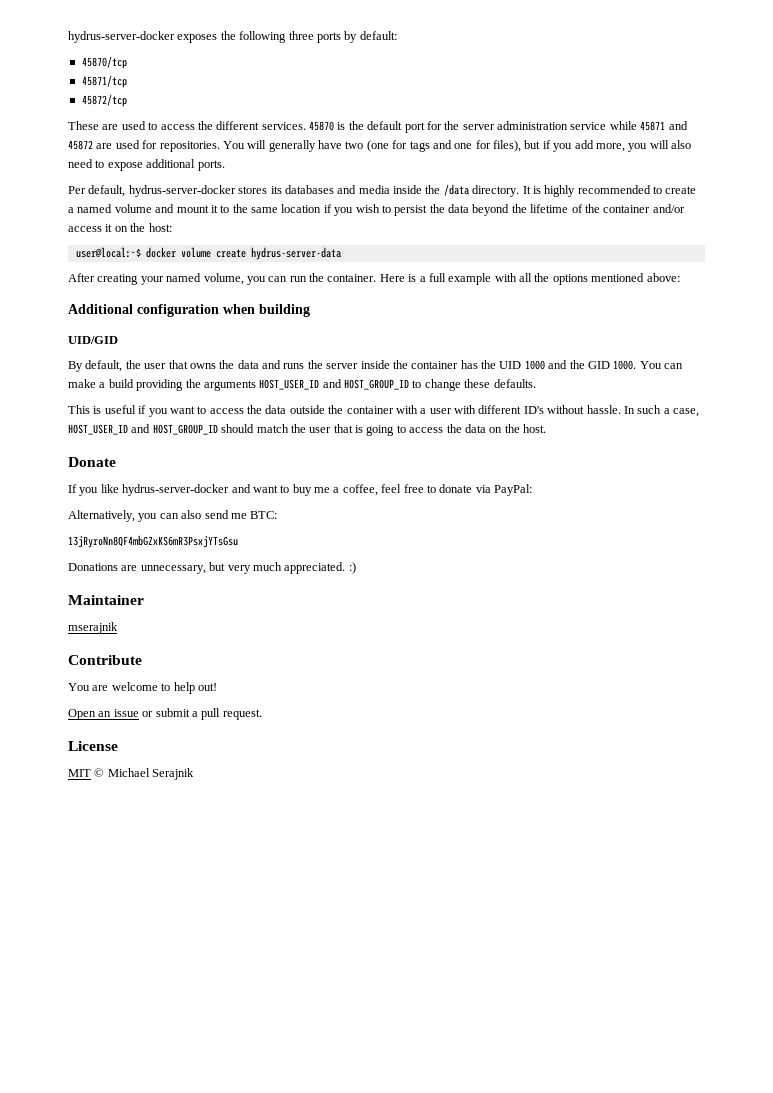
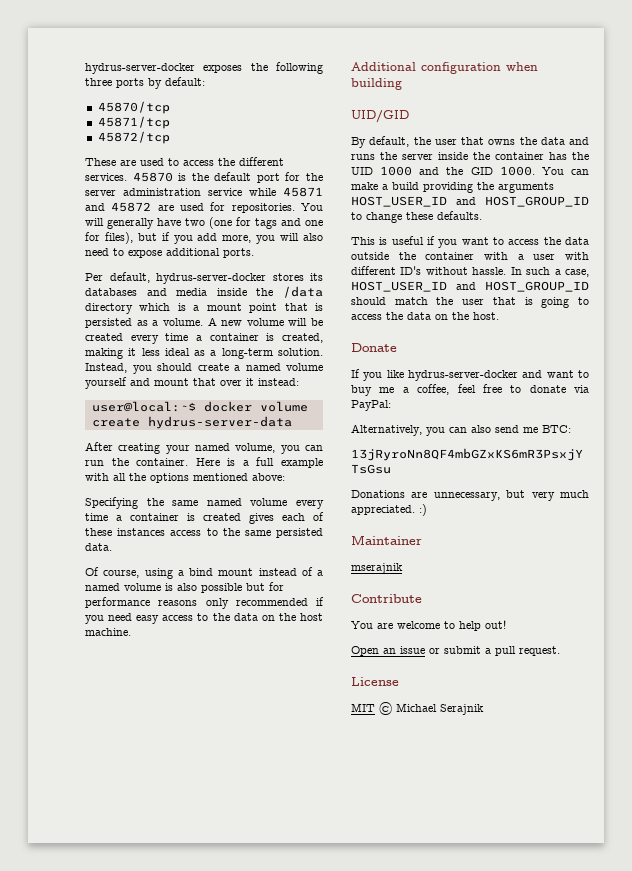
- Per default, hydrus-server-docker stores its databases and media inside the /data directory. It is highly recommended to create a named volume and mount it to the same location if you wish to persist the data beyond the lifetime of the container and/or access it on the host:
+ Per default, hydrus-server-docker stores its databases and media inside the /data directory which is a mount point that is persisted as a volume. A new volume will be created every time a container is created, making it less ideal as a long-term solution. Instead, you should create a named volume yourself and mount that over it instead:
+ Specifying the same named volume every time a container is created gives each of these instances access to the same persisted data.
+ Of course, using a bind mount instead of a named volume is also possible but for performance reasons only recommended if you need easy access to the data on the host machine.

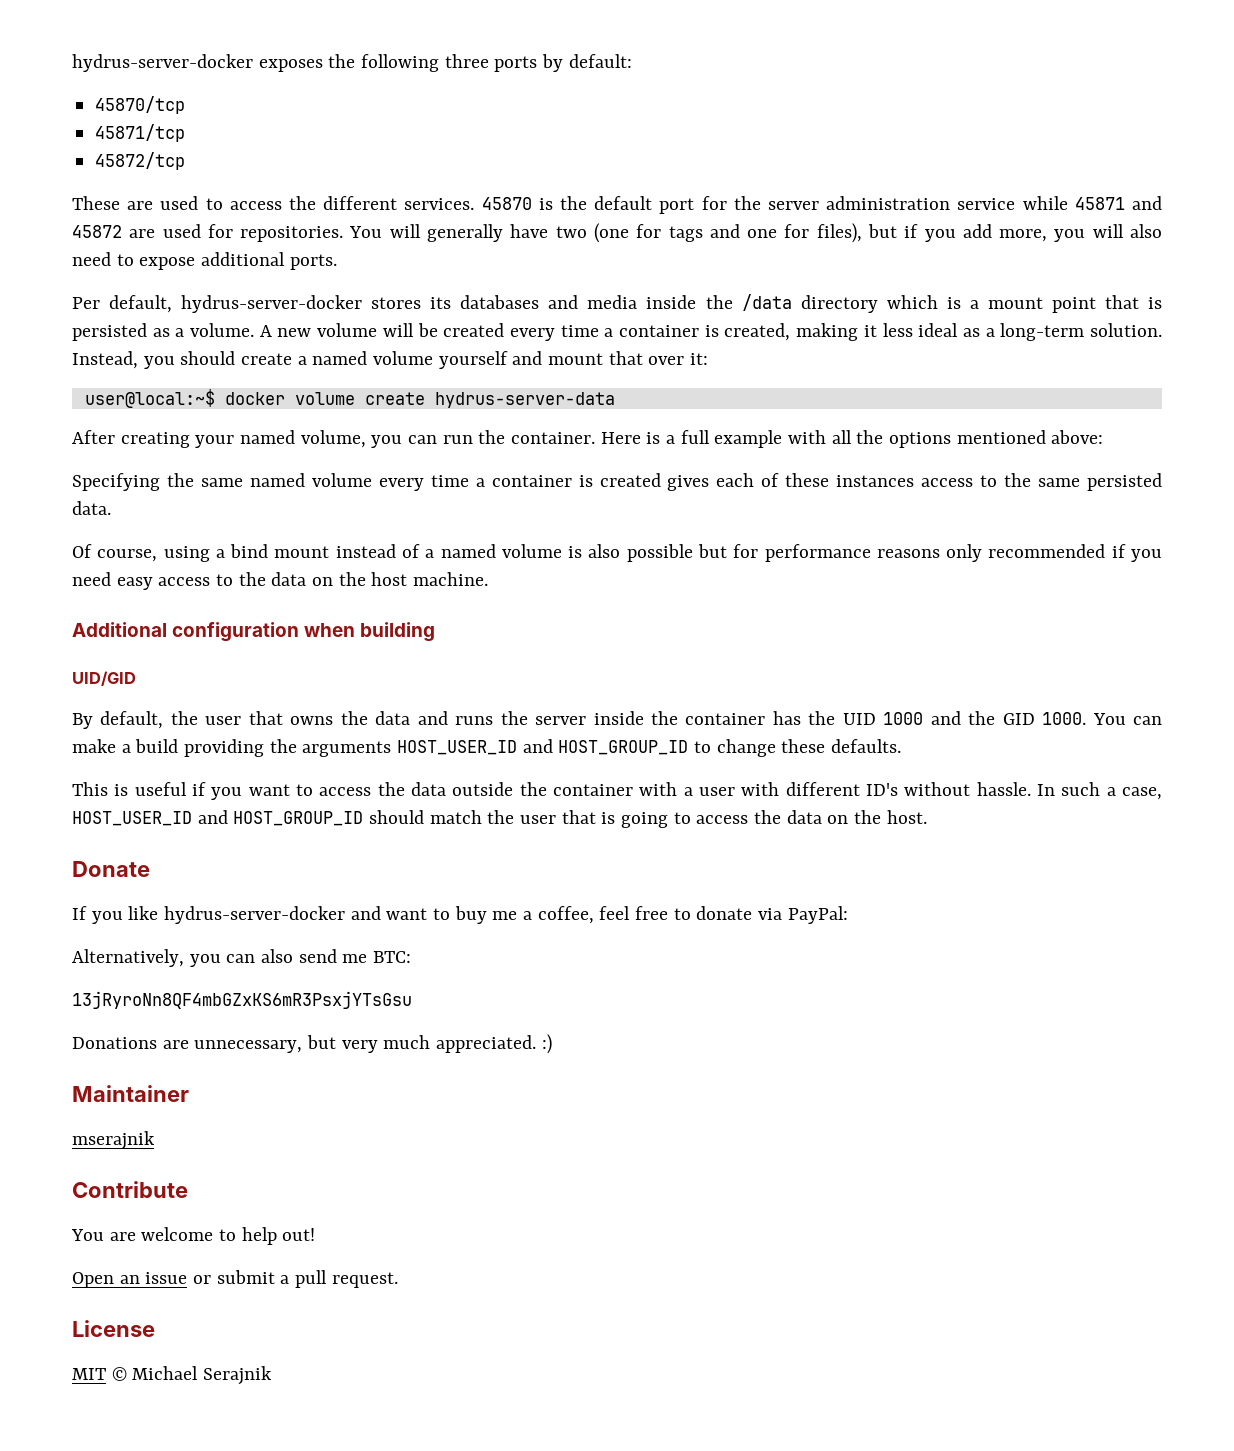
- Instead, you should create a named volume yourself and mount that over it instead:
+ Instead, you should create a named volume yourself and mount that over it:

